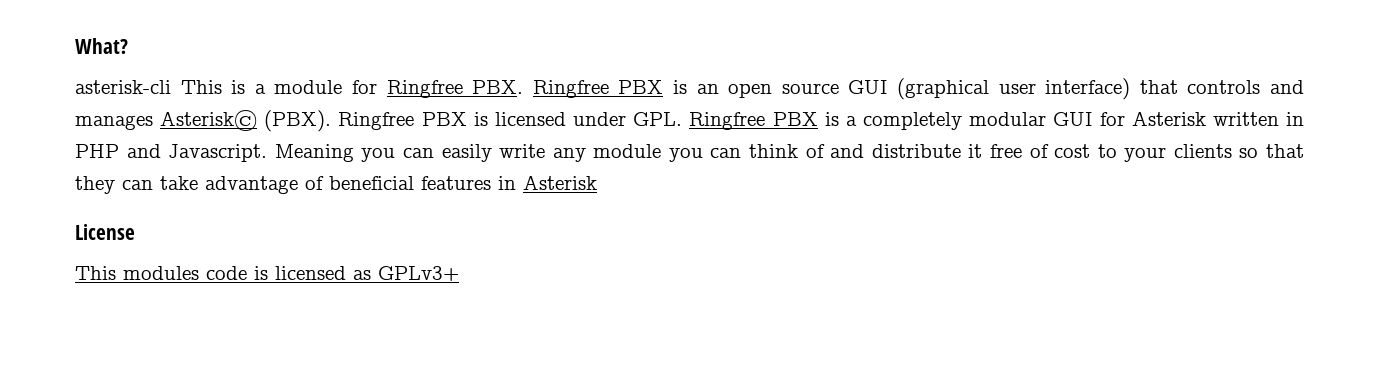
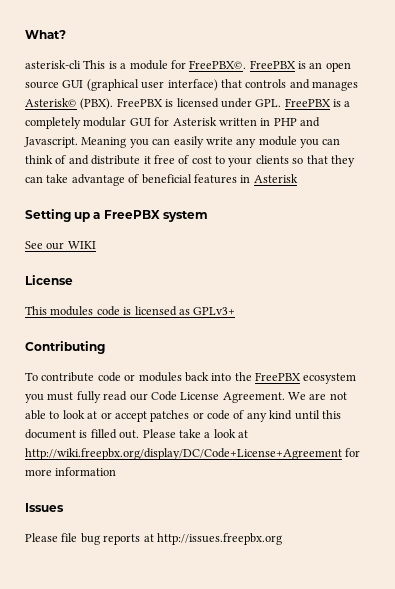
- asterisk-cli This is a module for Ringfree PBX. Ringfree PBX is an open source GUI (graphical user interface) that controls and manages Asterisk© (PBX).
+ asterisk-cli This is a module for FreePBX©. FreePBX is an open source GUI (graphical user interface) that controls and manages Asterisk© (PBX).
- Ringfree PBX is licensed under GPL. Ringfree PBX is a completely modular GUI for Asterisk written in PHP and Javascript.
+ FreePBX is licensed under GPL. FreePBX is a completely modular GUI for Asterisk written in PHP and Javascript.
+ Setting up a FreePBX system
+ See our WIKI
+ Contributing
+ To contribute code or modules back into the FreePBX ecosystem you must fully read our Code License Agreement. We are not able to look at or accept patches or code of any kind until this document is filled out. Please take a look at http://wiki.freepbx.org/display/DC/Code+License+Agreement for more information
+ Issues
+ Please file bug reports at http://issues.freepbx.org

